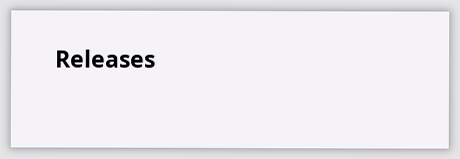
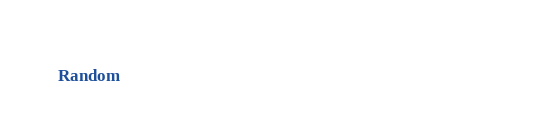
- Releases
+ Random

